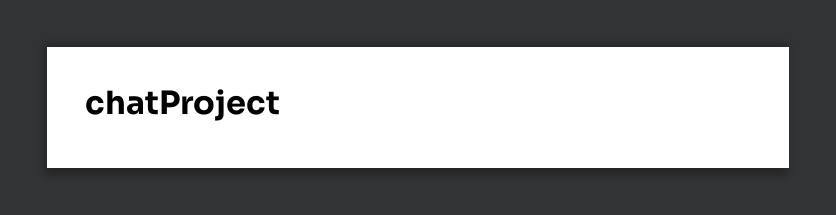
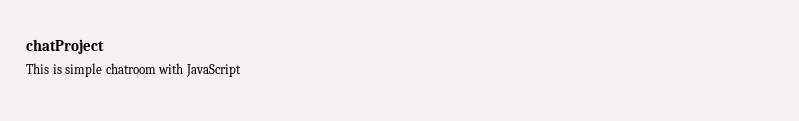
+ This is simple chatroom with JavaScript

